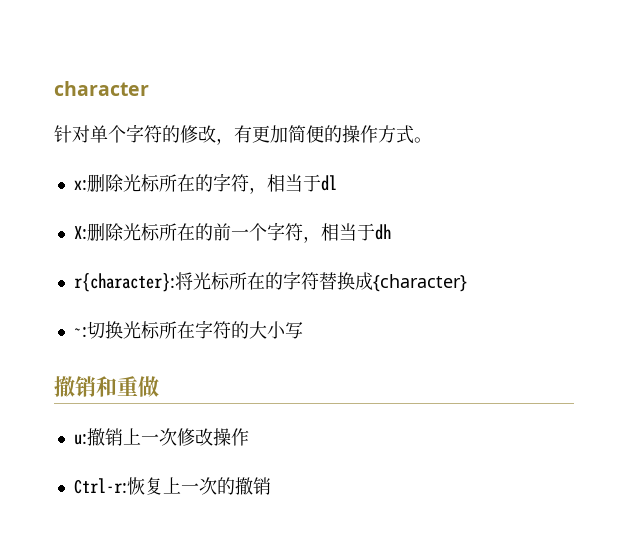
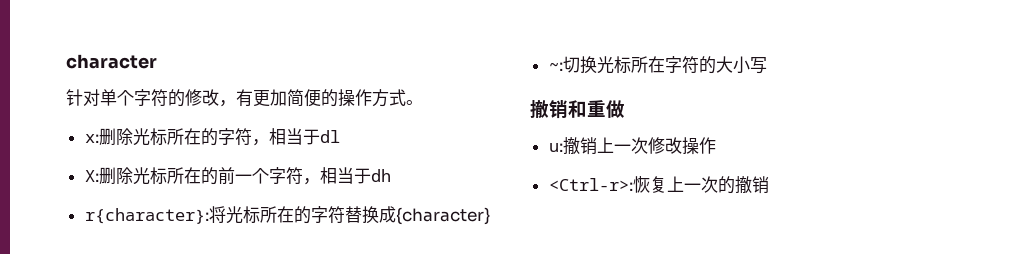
- Ctrl-r:恢复上一次的撤销
+ <Ctrl-r>:恢复上一次的撤销

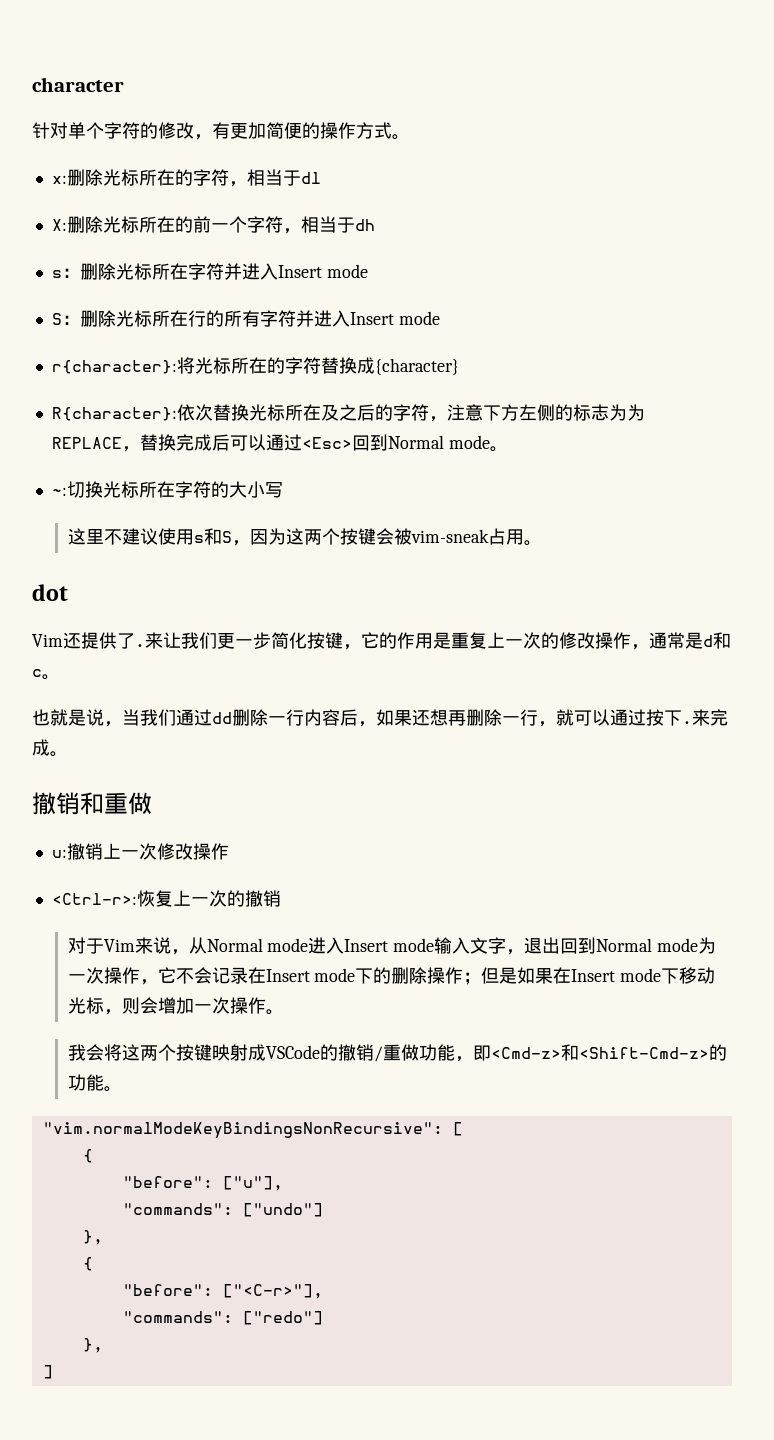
+ s：删除光标所在字符并进入Insert mode
+ S：删除光标所在行的所有字符并进入Insert mode
+ R{character}:依次替换光标所在及之后的字符，注意下方左侧的标志为为REPLACE，替换完成后可以通过<Esc>回到Normal mode。
+ 这里不建议使用s和S，因为这两个按键会被vim-sneak占用。
+ dot
+ Vim还提供了.来让我们更一步简化按键，它的作用是重复上一次的修改操作，通常是d和c。
+ 也就是说，当我们通过dd删除一行内容后，如果还想再删除一行，就可以通过按下.来完成。
+ 对于Vim来说，从Normal mode进入Insert mode输入文字，退出回到Normal mode为一次操作，它不会记录在Insert mode下的删除操作；但是如果在Insert mode下移动光标，则会增加一次操作。
+ 我会将这两个按键映射成VSCode的撤销/重做功能，即<Cmd-z>和<Shift-Cmd-z>的功能。
+ "vim.normalModeKeyBindingsNonRecursive": [
+ {
+ "before": ["u"],
+ "commands": ["undo"]
+ },
+ {
+ "before": ["<C-r>"],
+ "commands": ["redo"]
+ },
+ ]

